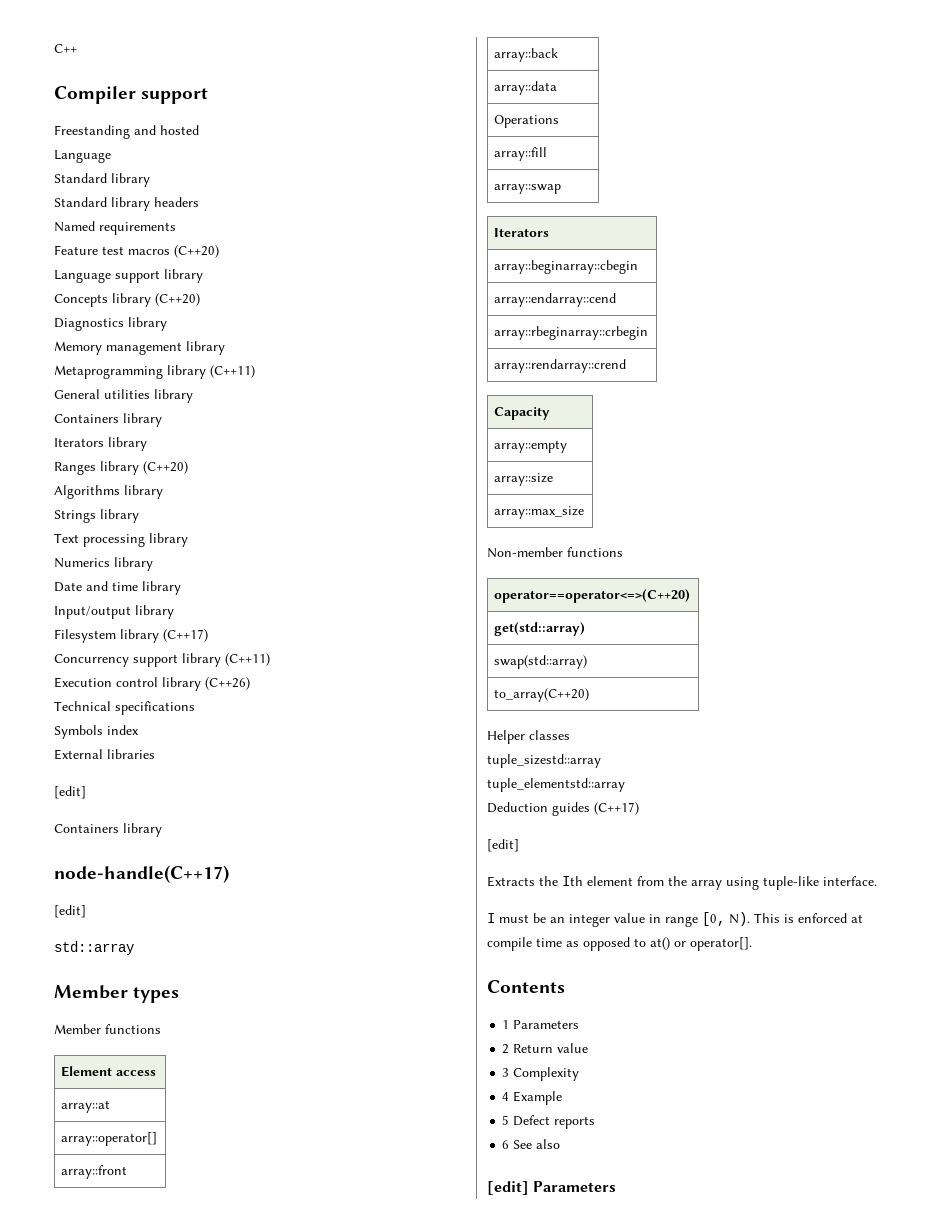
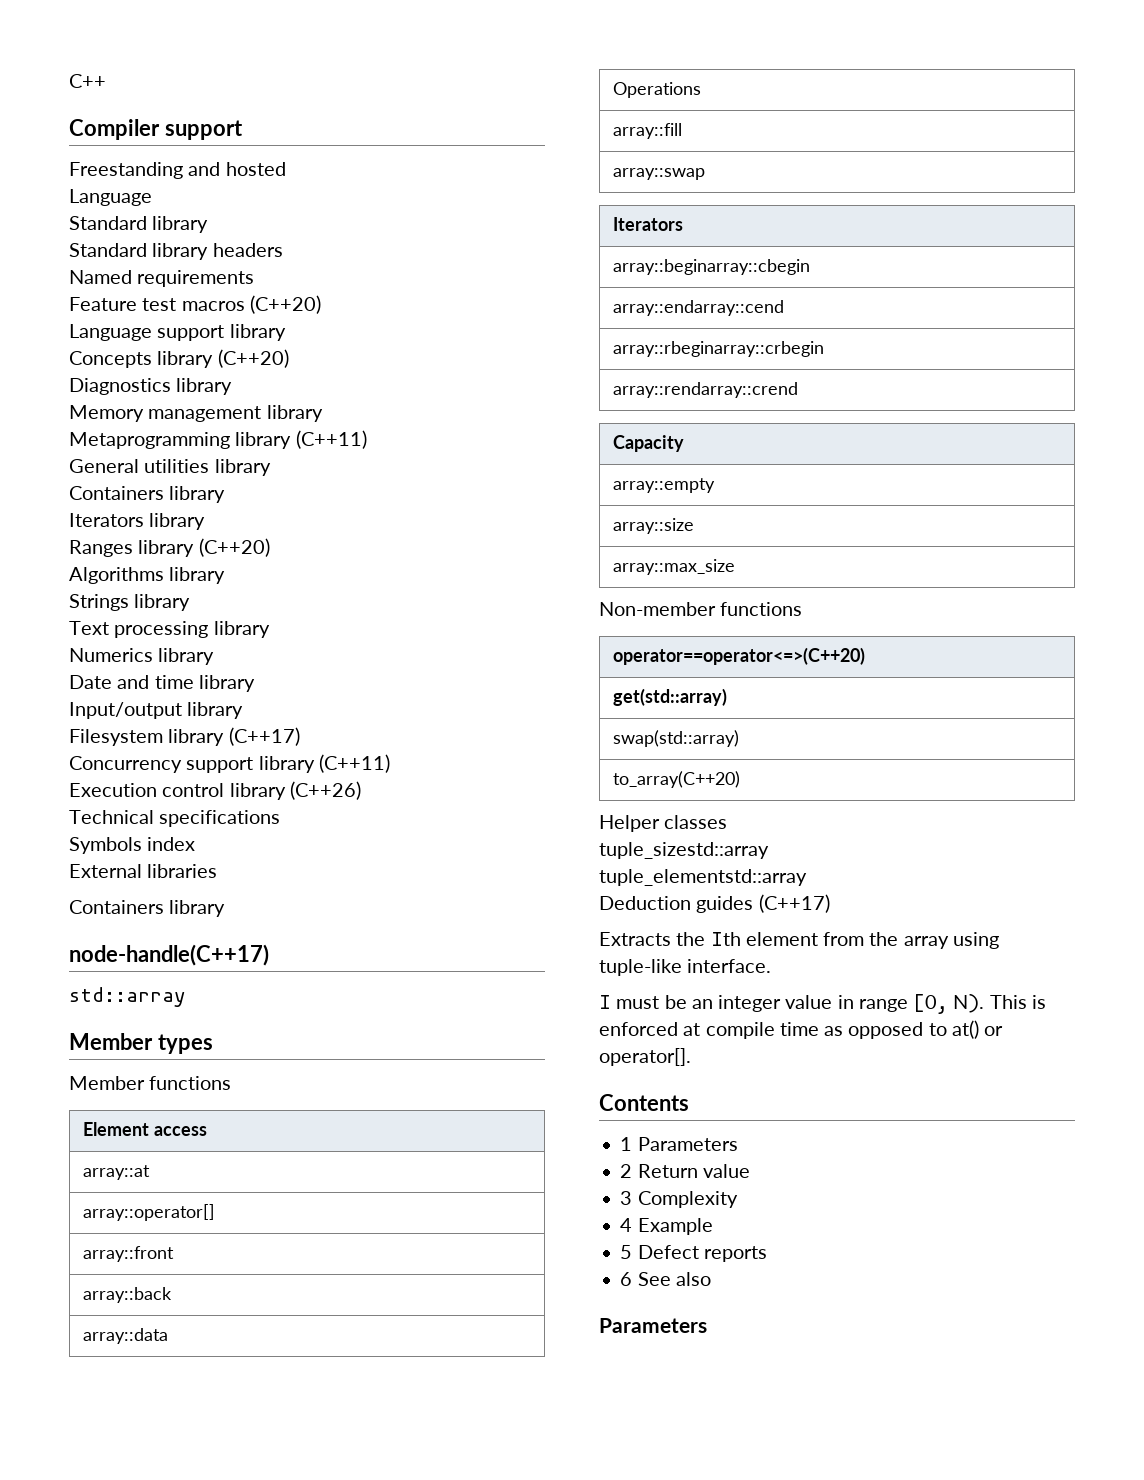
  External libraries
- [edit]
  node-handle(C++17)
- [edit]
  Deduction guides (C++17)
- [edit]
  6 See also
- [edit] Parameters
+ Parameters

